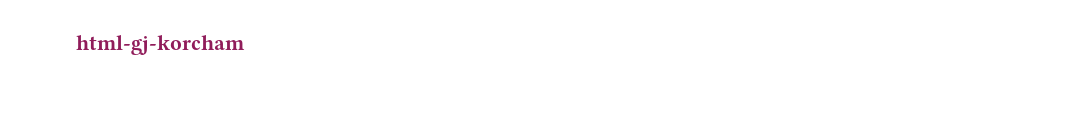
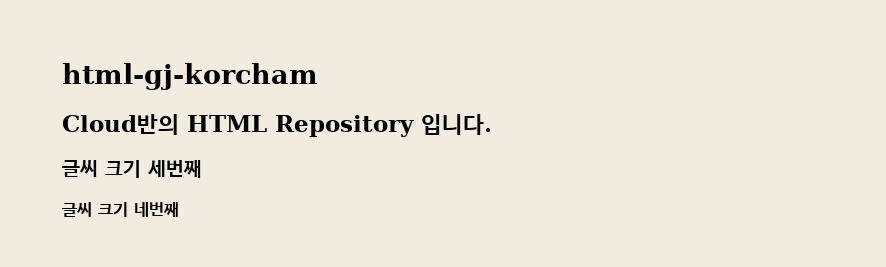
+ Cloud반의 HTML Repository 입니다.
+ 글씨 크기 세번째
+ 글씨 크기 네번째

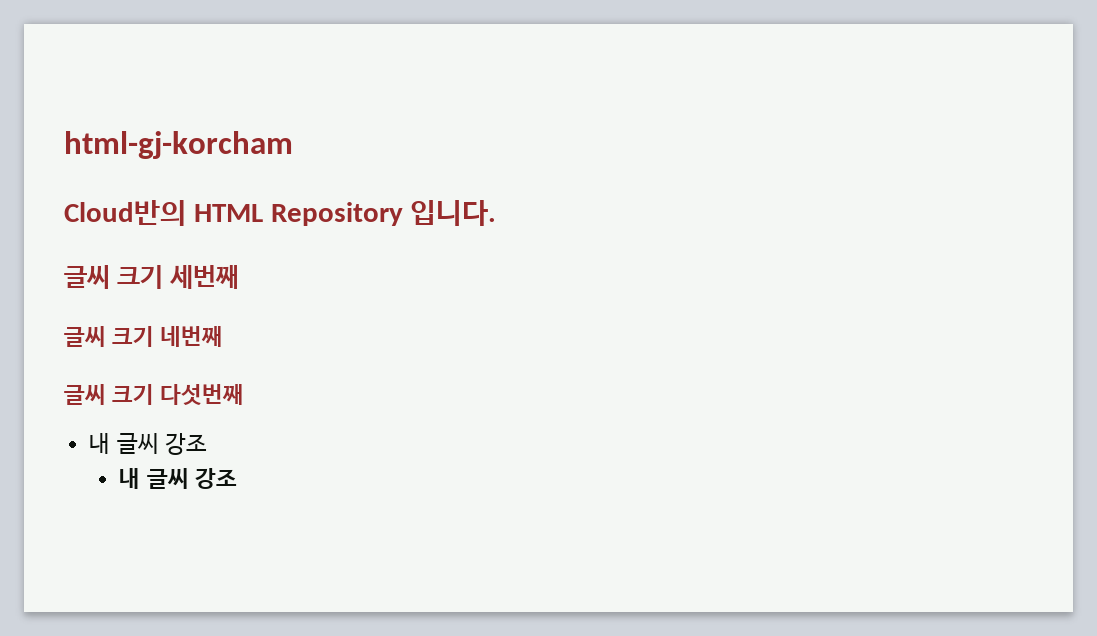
+ 글씨 크기 다섯번째
+ 내 글씨 강조
+ 내 글씨 강조

